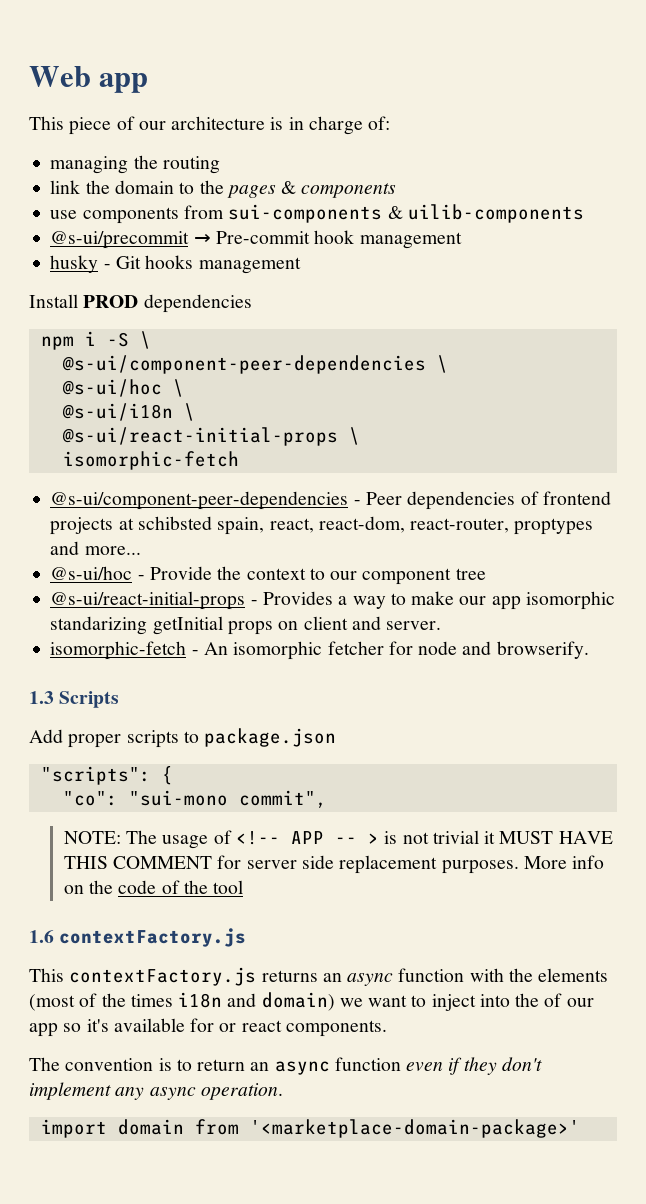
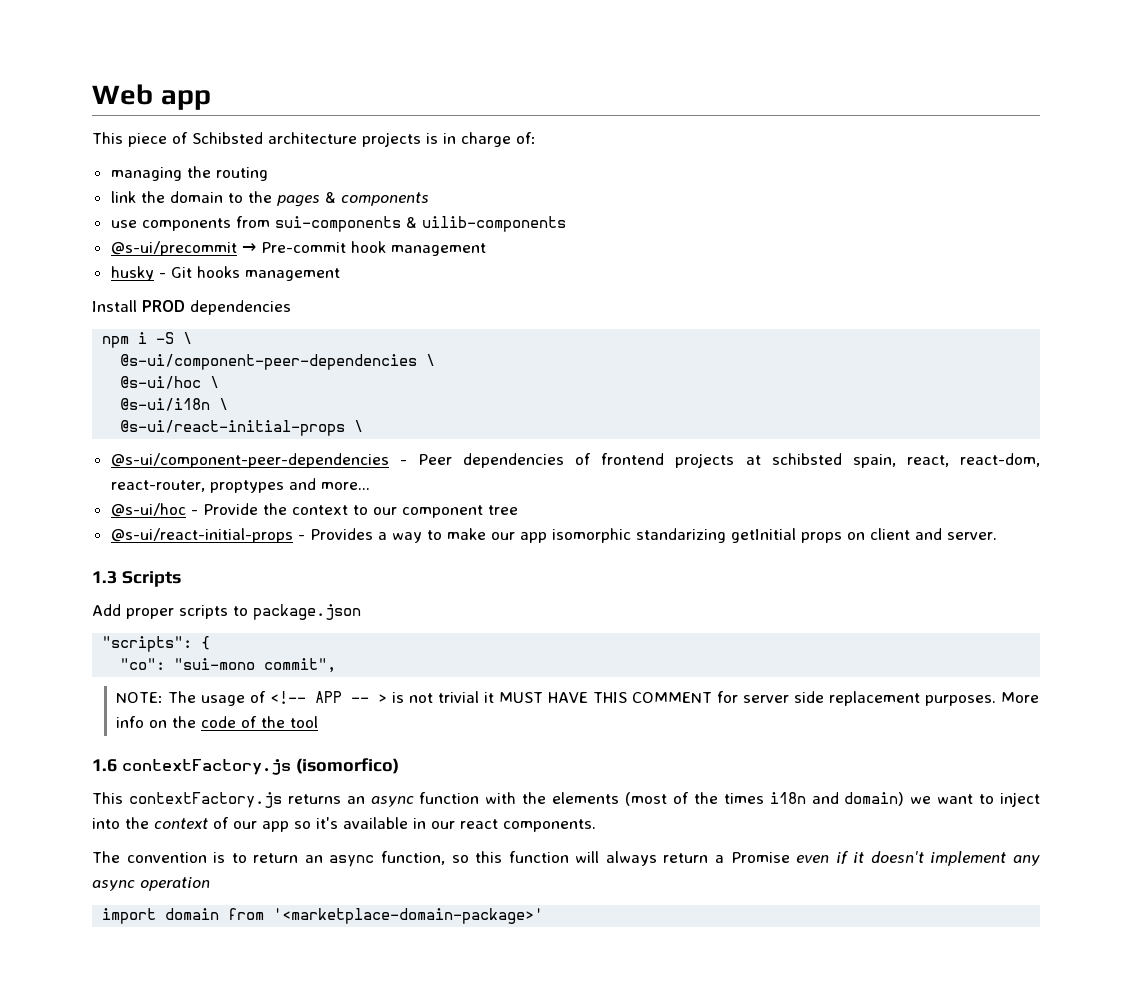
- This piece of our architecture is in charge of:
+ This piece of Schibsted architecture projects is in charge of:
  @s-ui/react-initial-props \
- isomorphic-fetch
- isomorphic-fetch - An isomorphic fetcher for node and browserify.
- 1.6 contextFactory.js
+ 1.6 contextFactory.js (isomorfico)
- This contextFactory.js returns an async function with the elements (most of the times i18n and domain) we want to inject into the of our app so it's available for or react components.
+ This contextFactory.js returns an async function with the elements (most of the times i18n and domain) we want to inject into the context of our app so it's available in our react components.
- The convention is to return an async function even if they don't implement any async operation.
+ The convention is to return an async function, so this function will always return a Promise even if it doesn't implement any async operation

